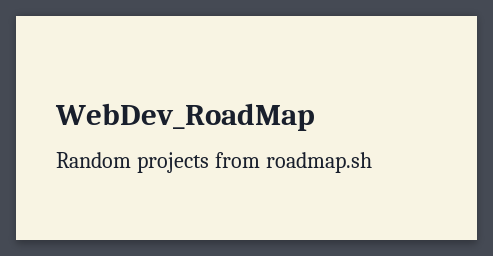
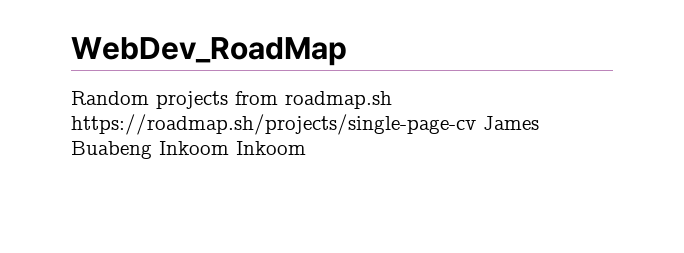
- Random projects from roadmap.sh
+ Random projects from roadmap.sh https://roadmap.sh/projects/single-page-cv James Buabeng Inkoom Inkoom

